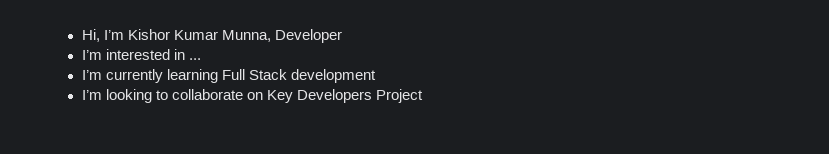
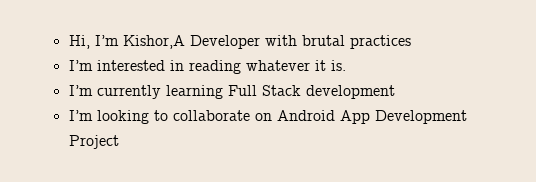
- Hi, I’m Kishor Kumar Munna, Developer
+ Hi, I’m Kishor,A Developer with brutal practices
- I’m interested in ...
+ I’m interested in reading whatever it is.
- I’m looking to collaborate on Key Developers Project
+ I’m looking to collaborate on Android App Development Project

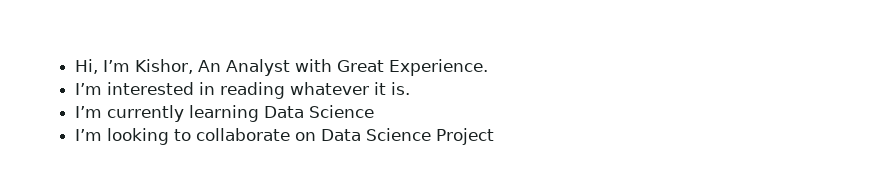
- Hi, I’m Kishor,A Developer with brutal practices
+ Hi, I’m Kishor, An Analyst with Great Experience.
- I’m currently learning Full Stack development
+ I’m currently learning Data Science
- I’m looking to collaborate on Android App Development Project
+ I’m looking to collaborate on Data Science Project

